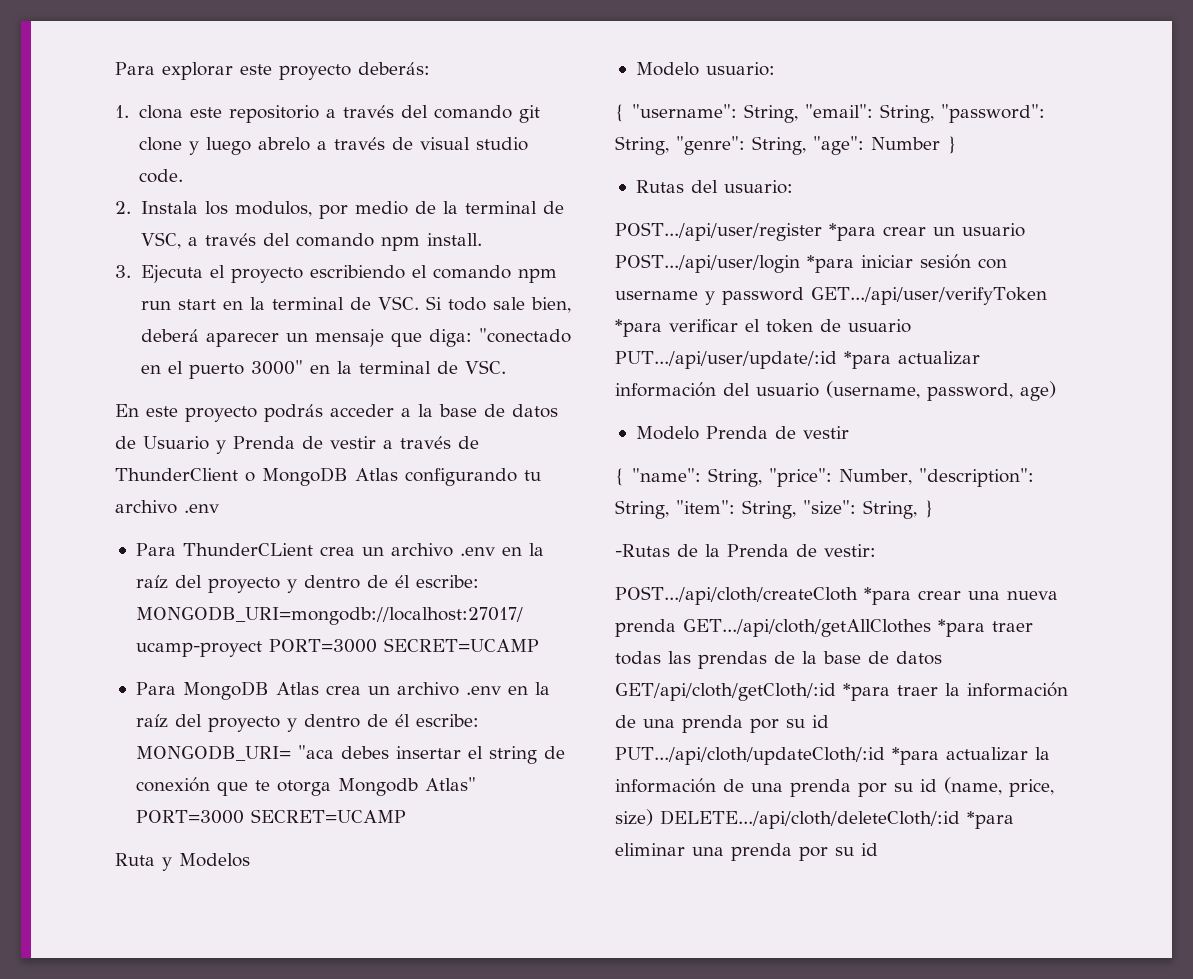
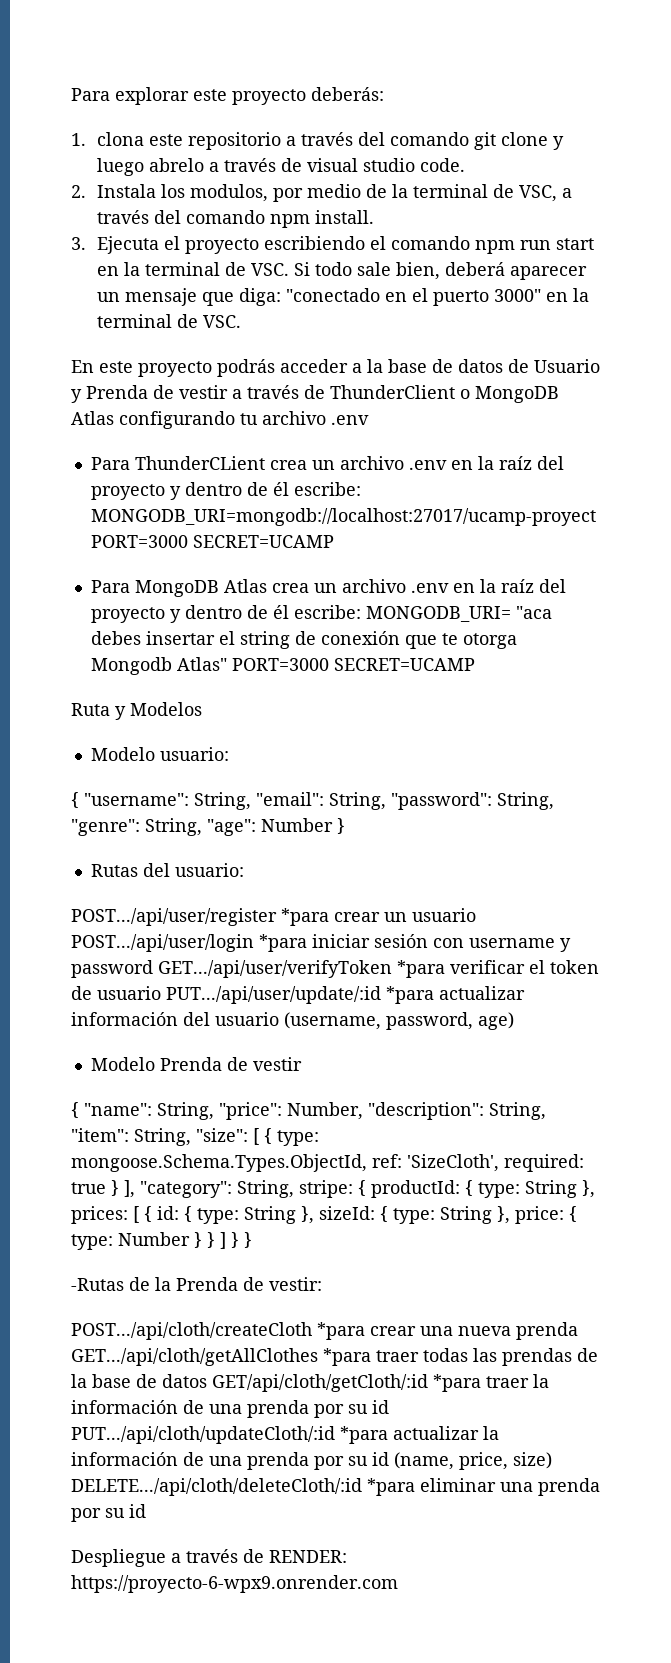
- { "name": String, "price": Number, "description": String, "item": String, "size": String, }
+ { "name": String, "price": Number, "description": String, "item": String, "size": [ { type: mongoose.Schema.Types.ObjectId, ref: 'SizeCloth', required: true } ], "category": String, stripe: { productId: { type: String }, prices: [ { id: { type: String }, sizeId: { type: String }, price: { type: Number } } ] } }
+ Despliegue a través de RENDER: https://proyecto-6-wpx9.onrender.com

